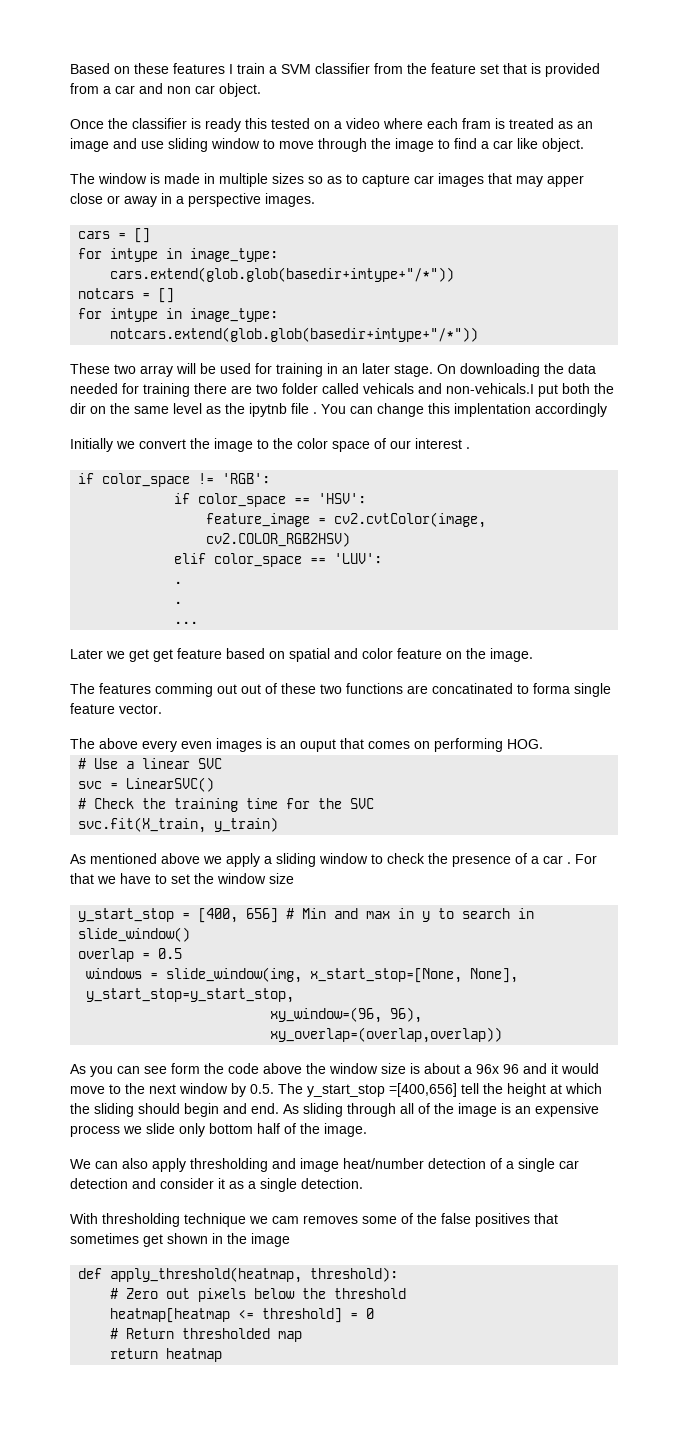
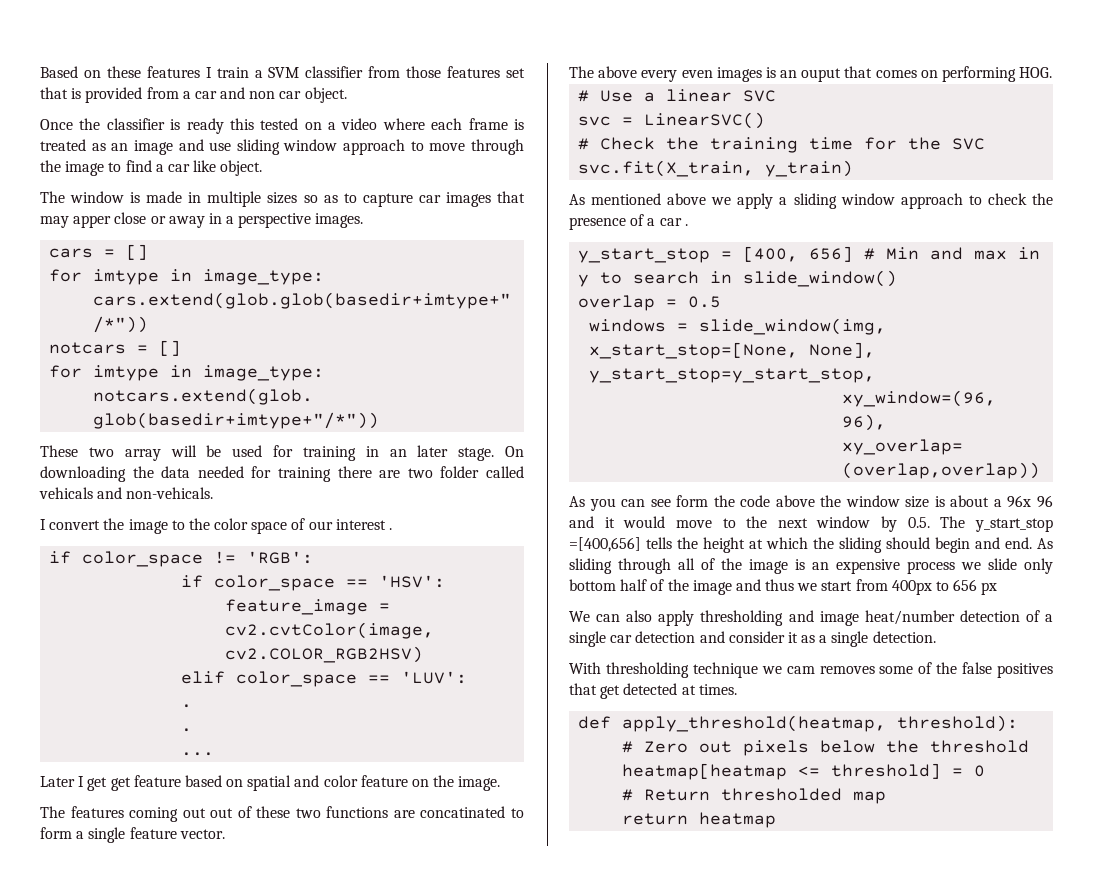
- Based on these features I train a SVM classifier from the feature set that is provided from a car and non car object.
+ Based on these features I train a SVM classifier from those features set that is provided from a car and non car object.
- Once the classifier is ready this tested on a video where each fram is treated as an image and use sliding window to move through the image to find a car like object.
+ Once the classifier is ready this tested on a video where each frame is treated as an image and use sliding window approach to move through the image to find a car like object.
- On downloading the data needed for training there are two folder called vehicals and non-vehicals.I put both the dir on the same level as the ipytnb file . You can change this implentation accordingly
- Initially we convert the image to the color space of our interest .
+ On downloading the data needed for training there are two folder called vehicals and non-vehicals.
+ I convert the image to the color space of our interest .
- Later we get get feature based on spatial and color feature on the image.
+ Later I get get feature based on spatial and color feature on the image.
- The features comming out out of these two functions are concatinated to forma single feature vector.
+ The features coming out out of these two functions are concatinated to form a single feature vector.
- As mentioned above we apply a sliding window to check the presence of a car . For that we have to set the window size
+ As mentioned above we apply a sliding window approach to check the presence of a car .
- As you can see form the code above the window size is about a 96x 96 and it would move to the next window by 0.5. The y_start_stop =[400,656] tell the height at which the sliding should begin and end.
+ As you can see form the code above the window size is about a 96x 96 and it would move to the next window by 0.5. The y_start_stop =[400,656] tells the height at which the sliding should begin and end.
- As sliding through all of the image is an expensive process we slide only bottom half of the image.
+ As sliding through all of the image is an expensive process we slide only bottom half of the image and thus we start from 400px to 656 px
- With thresholding technique we cam removes some of the false positives that sometimes get shown in the image
+ With thresholding technique we cam removes some of the false positives that get detected at times.

